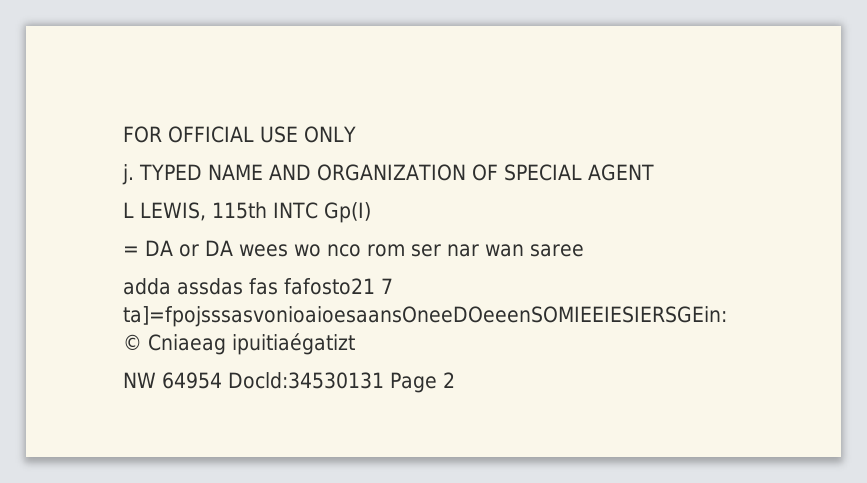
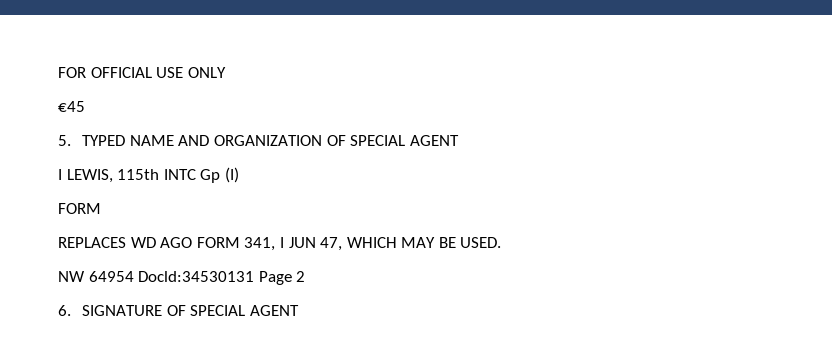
- j. TYPED NAME AND ORGANIZATION OF SPECIAL AGENT
+ €45
+ 5. TYPED NAME AND ORGANIZATION OF SPECIAL AGENT
- L LEWIS, 115th INTC Gp(I)
- = DA or DA wees wo nco rom ser nar wan saree
- adda assdas fas fafosto21 7 ta]=fpojsssasvonioaioesaansOneeDOeeenSOMIEEIESIERSGEin: © Cniaeag ipuitiaégatizt
+ I LEWIS, 115th INTC Gp (I)
+ FORM
+ REPLACES WD AGO FORM 341, I JUN 47, WHICH MAY BE USED.
+ 6. SIGNATURE OF SPECIAL AGENT

